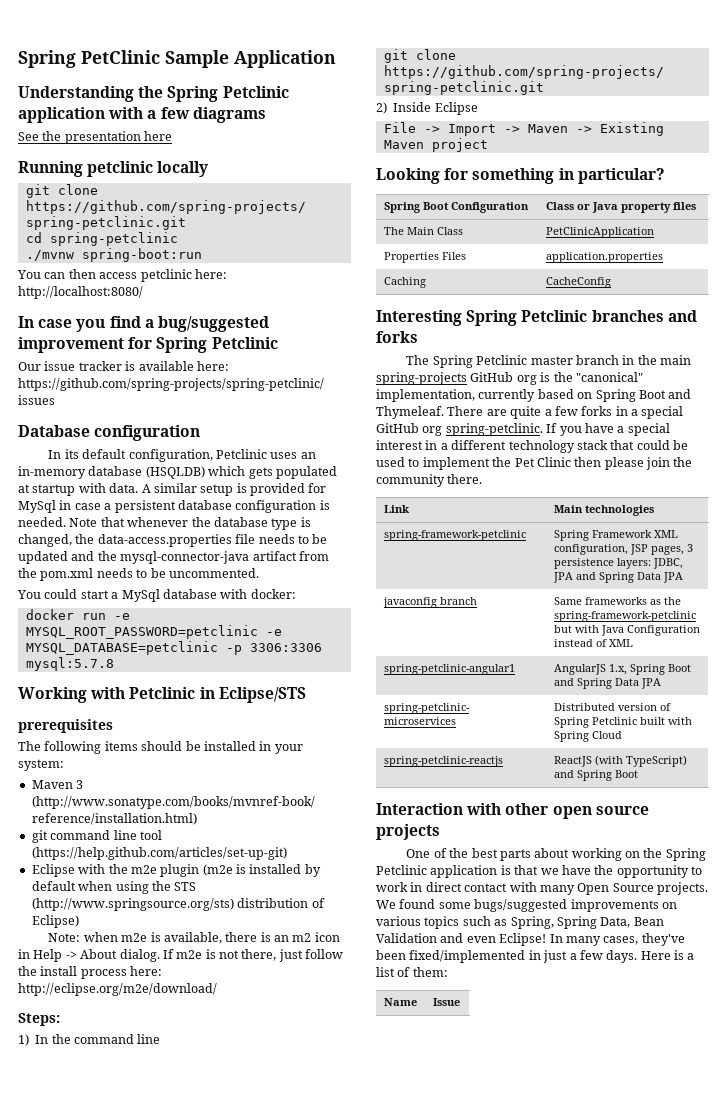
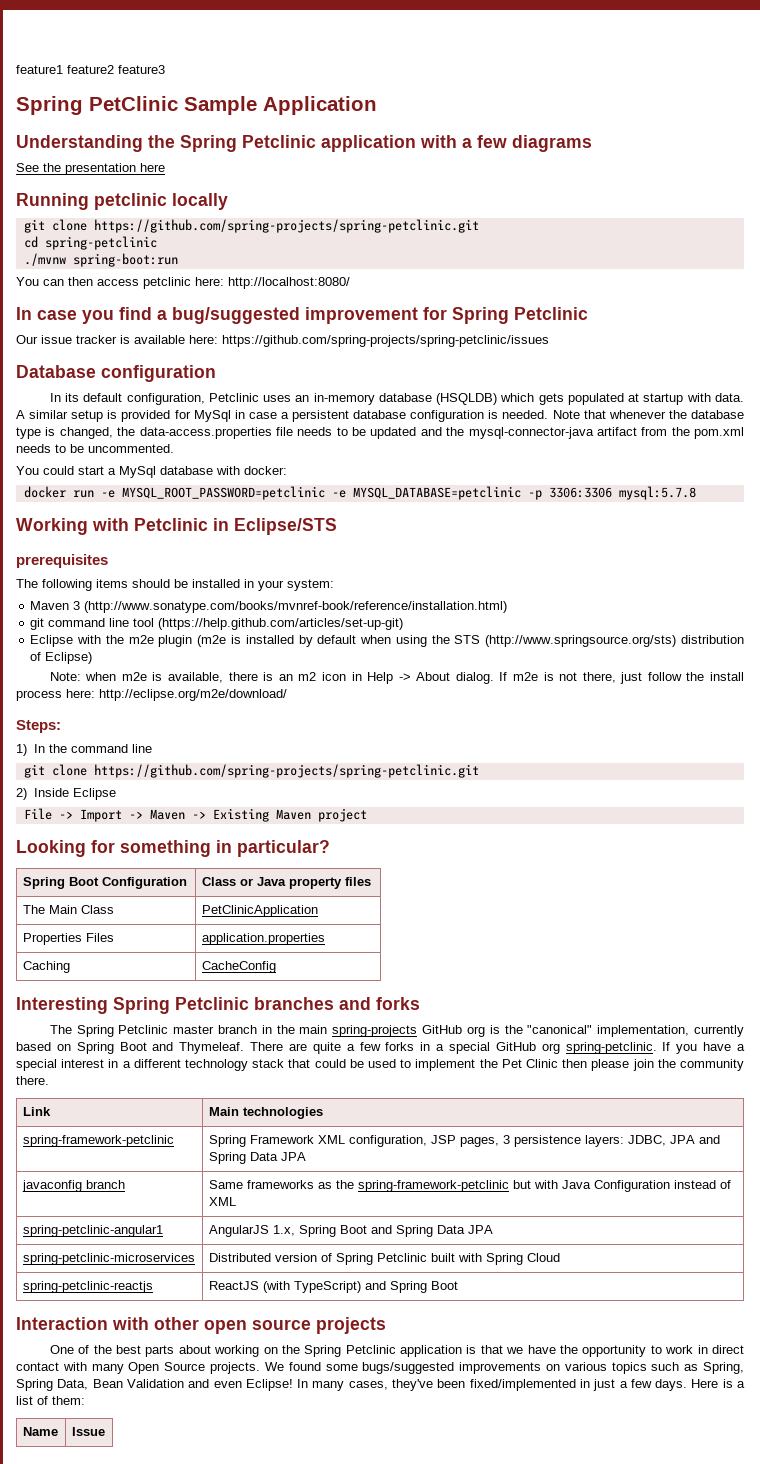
+ feature1 feature2 feature3

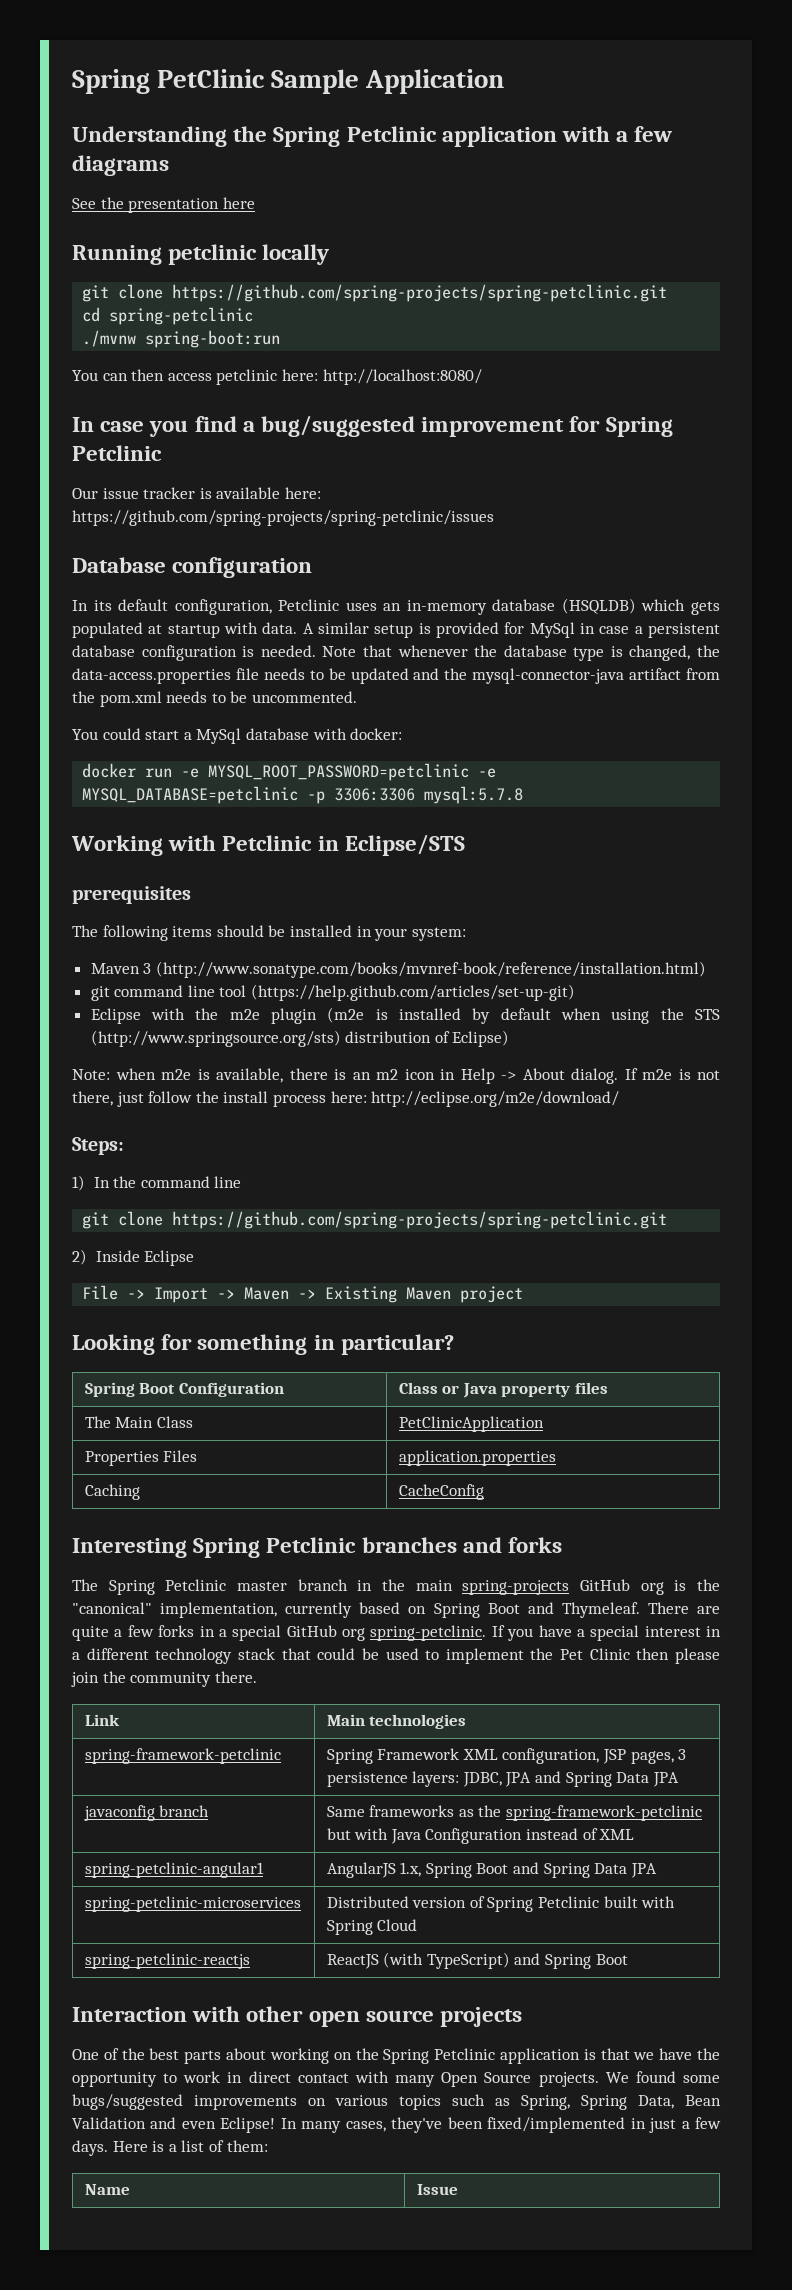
- feature1 feature2 feature3

